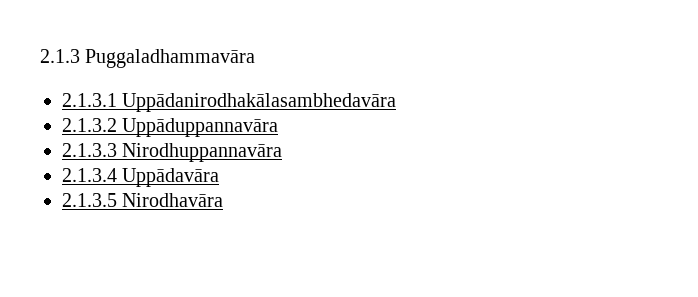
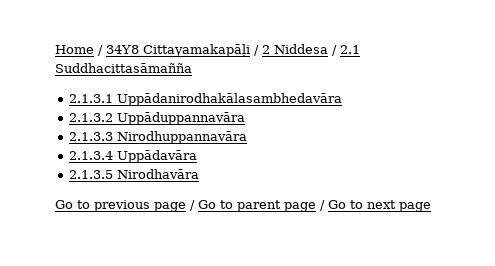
- 2.1.3 Puggaladhammavāra
+ Home / 34Y8 Cittayamakapāḷi / 2 Niddesa / 2.1 Suddhacittasāmañña
+ Go to previous page / Go to parent page / Go to next page

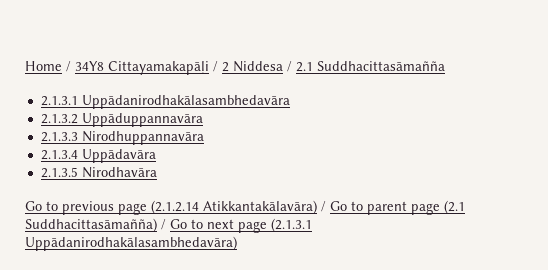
- Go to previous page / Go to parent page / Go to next page
+ Go to previous page (2.1.2.14 Atikkantakālavāra) / Go to parent page (2.1 Suddhacittasāmañña) / Go to next page (2.1.3.1 Uppādanirodhakālasambhedavāra)

